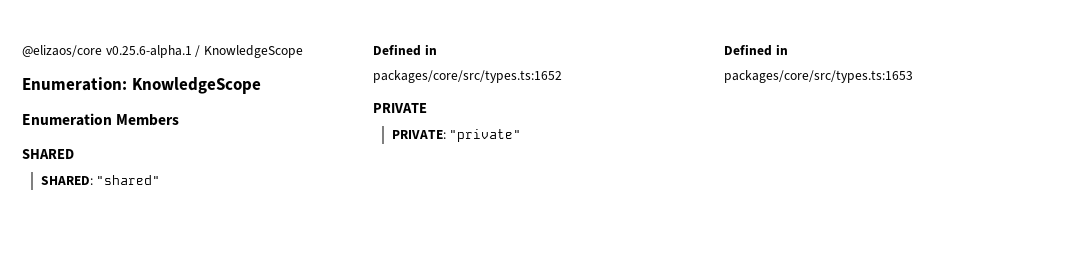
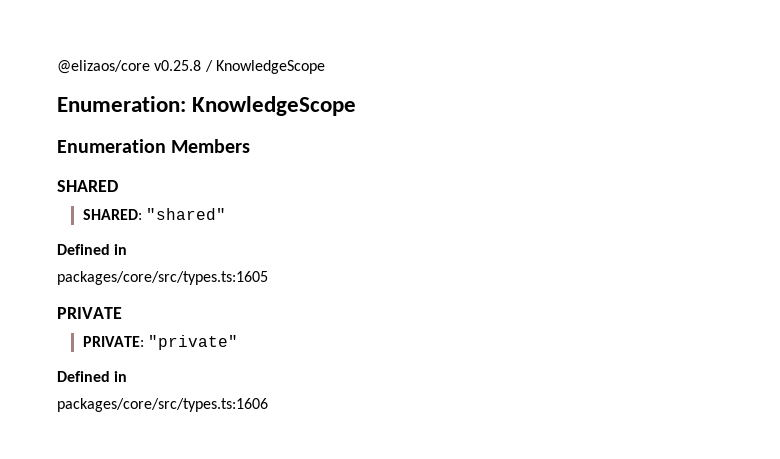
- @elizaos/core v0.25.6-alpha.1 / KnowledgeScope
+ @elizaos/core v0.25.8 / KnowledgeScope
- packages/core/src/types.ts:1652
+ packages/core/src/types.ts:1605
- packages/core/src/types.ts:1653
+ packages/core/src/types.ts:1606

